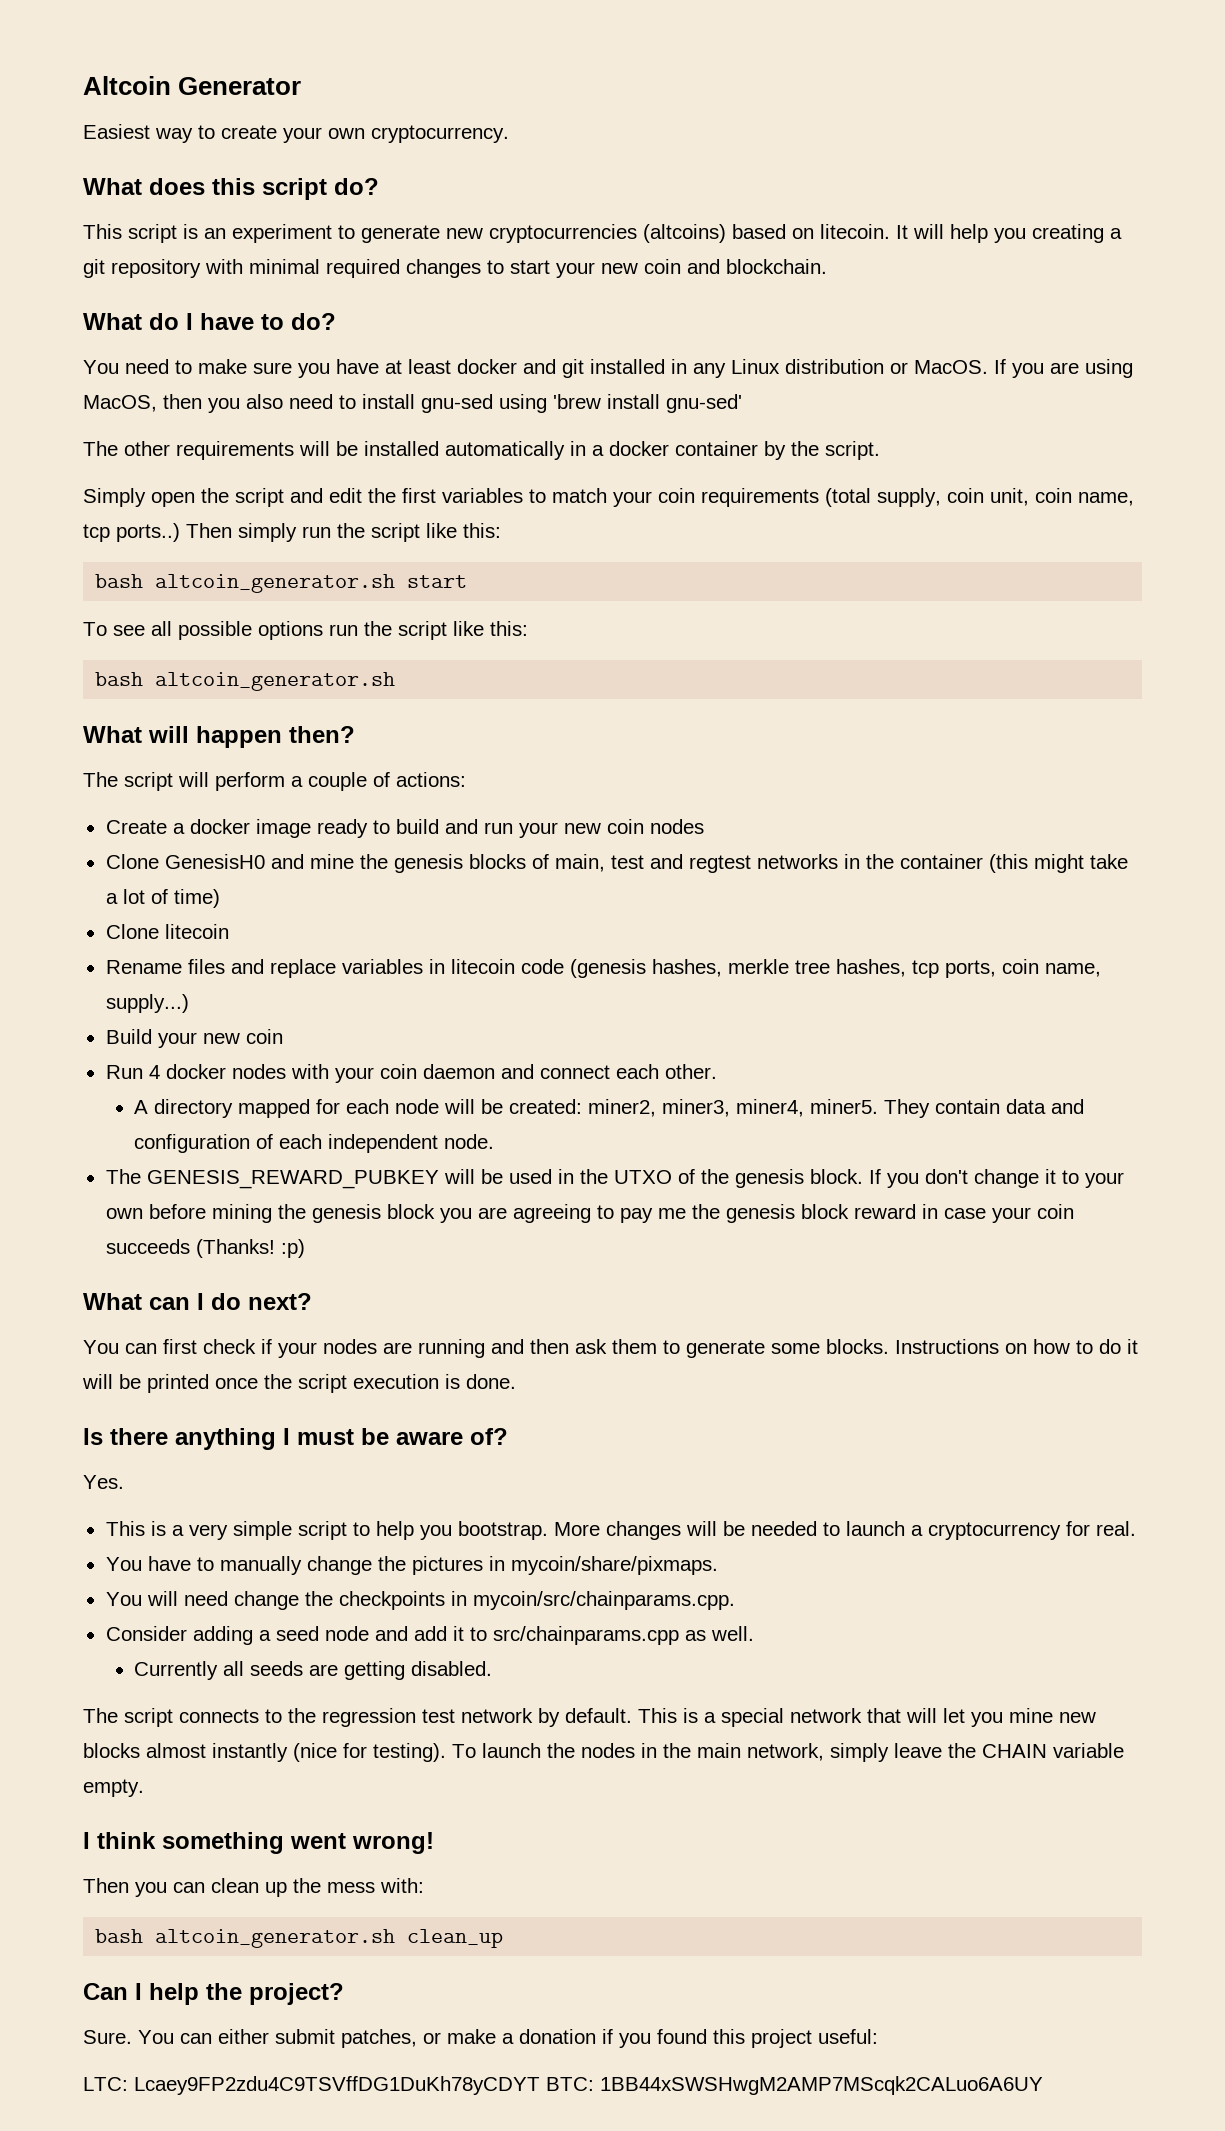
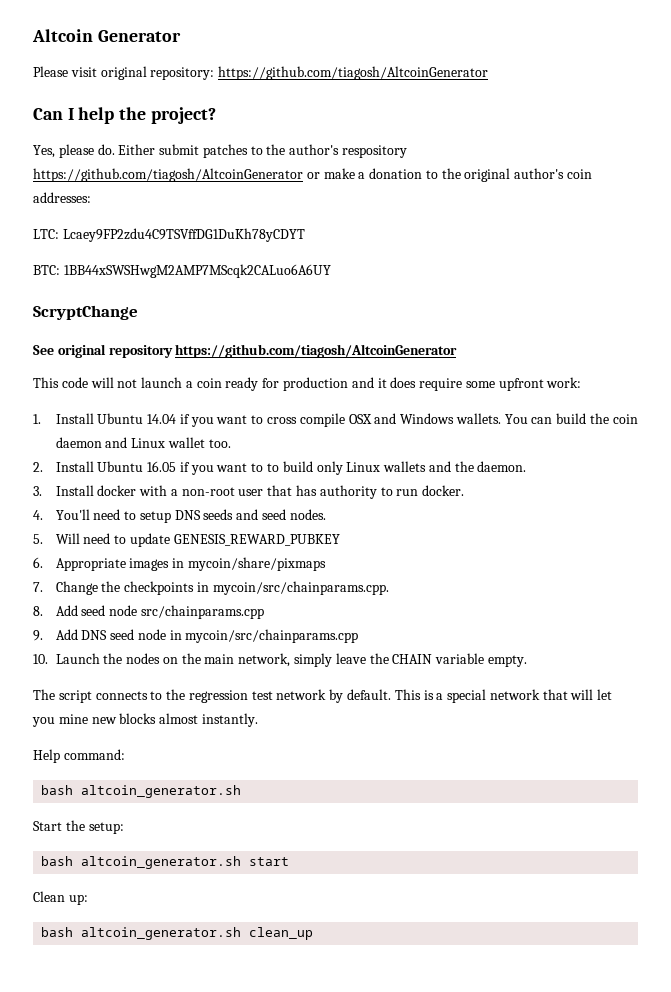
- Easiest way to create your own cryptocurrency.
- What does this script do?
- This script is an experiment to generate new cryptocurrencies (altcoins) based on litecoin. It will help you creating a git repository with minimal required changes to start your new coin and blockchain.
- What do I have to do?
- You need to make sure you have at least docker and git installed in any Linux distribution or MacOS. If you are using MacOS, then you also need to install gnu-sed using 'brew install gnu-sed'
- The other requirements will be installed automatically in a docker container by the script.
- Simply open the script and edit the first variables to match your coin requirements (total supply, coin unit, coin name, tcp ports..) Then simply run the script like this:
- bash altcoin_generator.sh start
- To see all possible options run the script like this:
- bash altcoin_generator.sh
- What will happen then?
- The script will perform a couple of actions:
- Create a docker image ready to build and run your new coin nodes
- Clone GenesisH0 and mine the genesis blocks of main, test and regtest networks in the container (this might take a lot of time)
- Clone litecoin
- Rename files and replace variables in litecoin code (genesis hashes, merkle tree hashes, tcp ports, coin name, supply...)
- Build your new coin
- Run 4 docker nodes with your coin daemon and connect each other.
- A directory mapped for each node will be created: miner2, miner3, miner4, miner5. They contain data and configuration of each independent node.
- The GENESIS_REWARD_PUBKEY will be used in the UTXO of the genesis block. If you don't change it to your own before mining the genesis block you are agreeing to pay me the genesis block reward in case your coin succeeds (Thanks! :p)
- What can I do next?
- You can first check if your nodes are running and then ask them to generate some blocks. Instructions on how to do it will be printed once the script execution is done.
- Is there anything I must be aware of?
- Yes.
- This is a very simple script to help you bootstrap. More changes will be needed to launch a cryptocurrency for real.
- You have to manually change the pictures in mycoin/share/pixmaps.
- You will need change the checkpoints in mycoin/src/chainparams.cpp.
- Consider adding a seed node and add it to src/chainparams.cpp as well.
- Currently all seeds are getting disabled.
+ Please visit original repository: https://github.com/tiagosh/AltcoinGenerator
+ Can I help the project?
+ Yes, please do. Either submit patches to the author's respository https://github.com/tiagosh/AltcoinGenerator or make a donation to the original author's coin addresses:
+ LTC: Lcaey9FP2zdu4C9TSVffDG1DuKh78yCDYT
+ BTC: 1BB44xSWSHwgM2AMP7MScqk2CALuo6A6UY
+ ScryptChange
+ See original repository https://github.com/tiagosh/AltcoinGenerator
+ This code will not launch a coin ready for production and it does require some upfront work:
+ 1. Install Ubuntu 14.04 if you want to cross compile OSX and Windows wallets. You can build the coin daemon and Linux wallet too.
+ 2. Install Ubuntu 16.05 if you want to to build only Linux wallets and the daemon.
+ 3. Install docker with a non-root user that has authority to run docker.
+ 4. You'll need to setup DNS seeds and seed nodes.
+ 5. Will need to update GENESIS_REWARD_PUBKEY
+ 6. Appropriate images in mycoin/share/pixmaps
+ 7. Change the checkpoints in mycoin/src/chainparams.cpp.
+ 8. Add seed node src/chainparams.cpp
+ 9. Add DNS seed node in mycoin/src/chainparams.cpp
+ 10. Launch the nodes on the main network, simply leave the CHAIN variable empty.
- This is a special network that will let you mine new blocks almost instantly (nice for testing). To launch the nodes in the main network, simply leave the CHAIN variable empty.
- I think something went wrong!
- Then you can clean up the mess with:
+ This is a special network that will let you mine new blocks almost instantly.
+ Help command:
+ bash altcoin_generator.sh
+ Start the setup:
+ bash altcoin_generator.sh start
+ Clean up:
  bash altcoin_generator.sh clean_up
- Can I help the project?
- Sure. You can either submit patches, or make a donation if you found this project useful:
- LTC: Lcaey9FP2zdu4C9TSVffDG1DuKh78yCDYT BTC: 1BB44xSWSHwgM2AMP7MScqk2CALuo6A6UY

